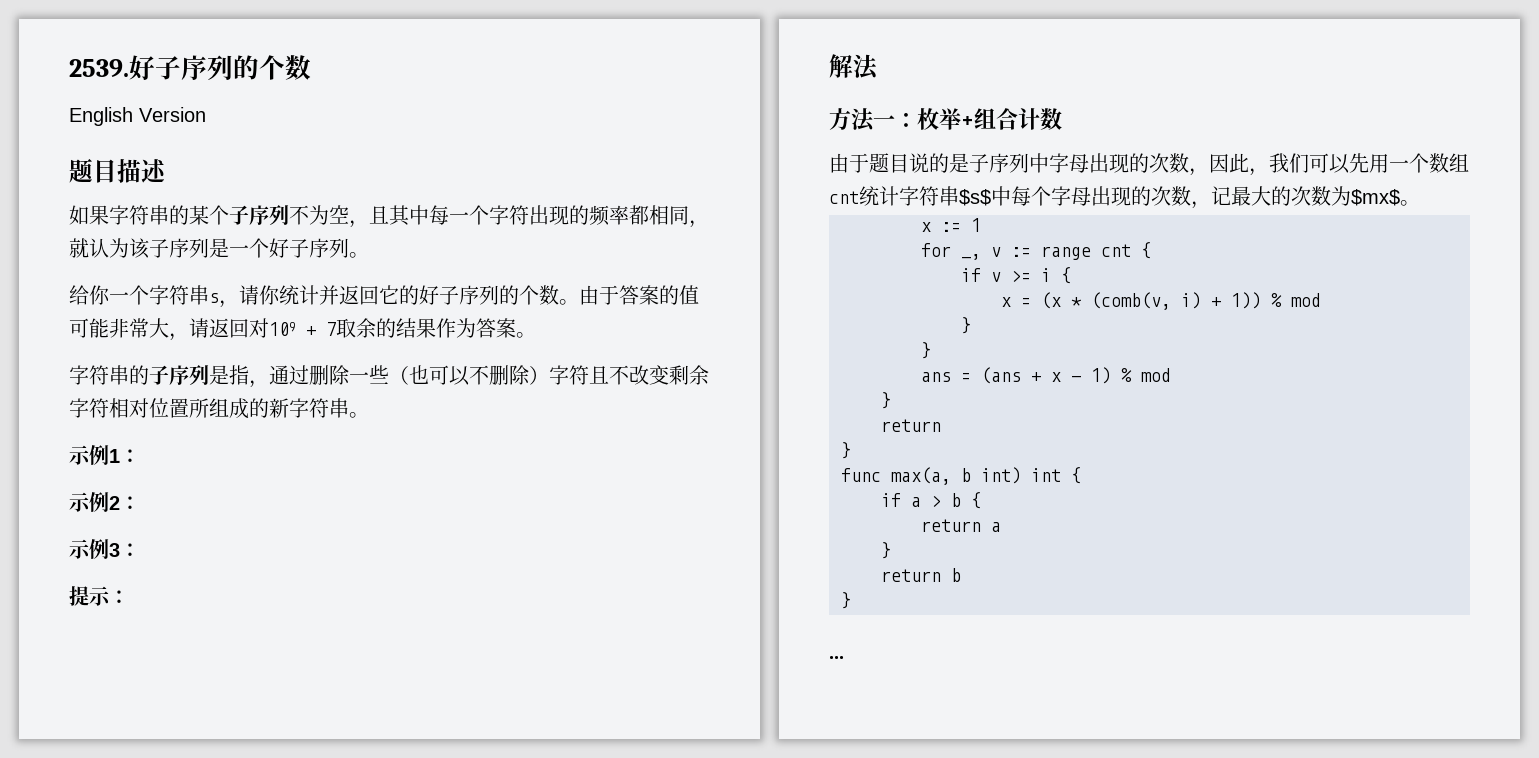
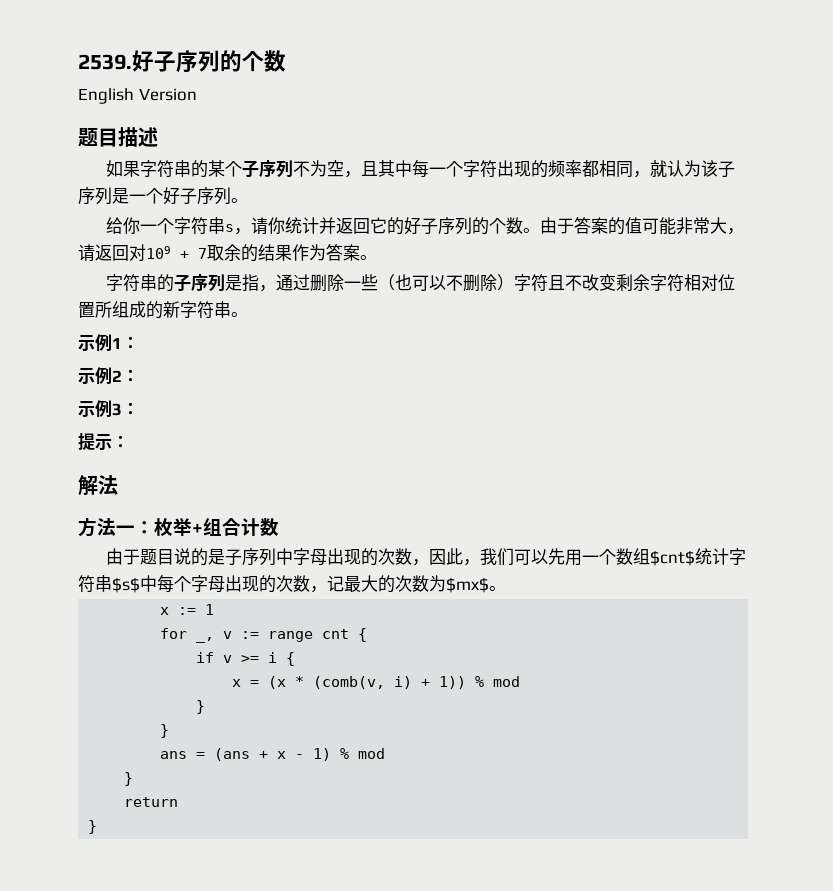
- 由于题目说的是子序列中字母出现的次数，因此，我们可以先用一个数组cnt统计字符串$s$中每个字母出现的次数，记最大的次数为$mx$。
+ 由于题目说的是子序列中字母出现的次数，因此，我们可以先用一个数组$cnt$统计字符串$s$中每个字母出现的次数，记最大的次数为$mx$。
- func max(a, b int) int {
- if a > b {
- return a
- }
- return b
- }
- ...

